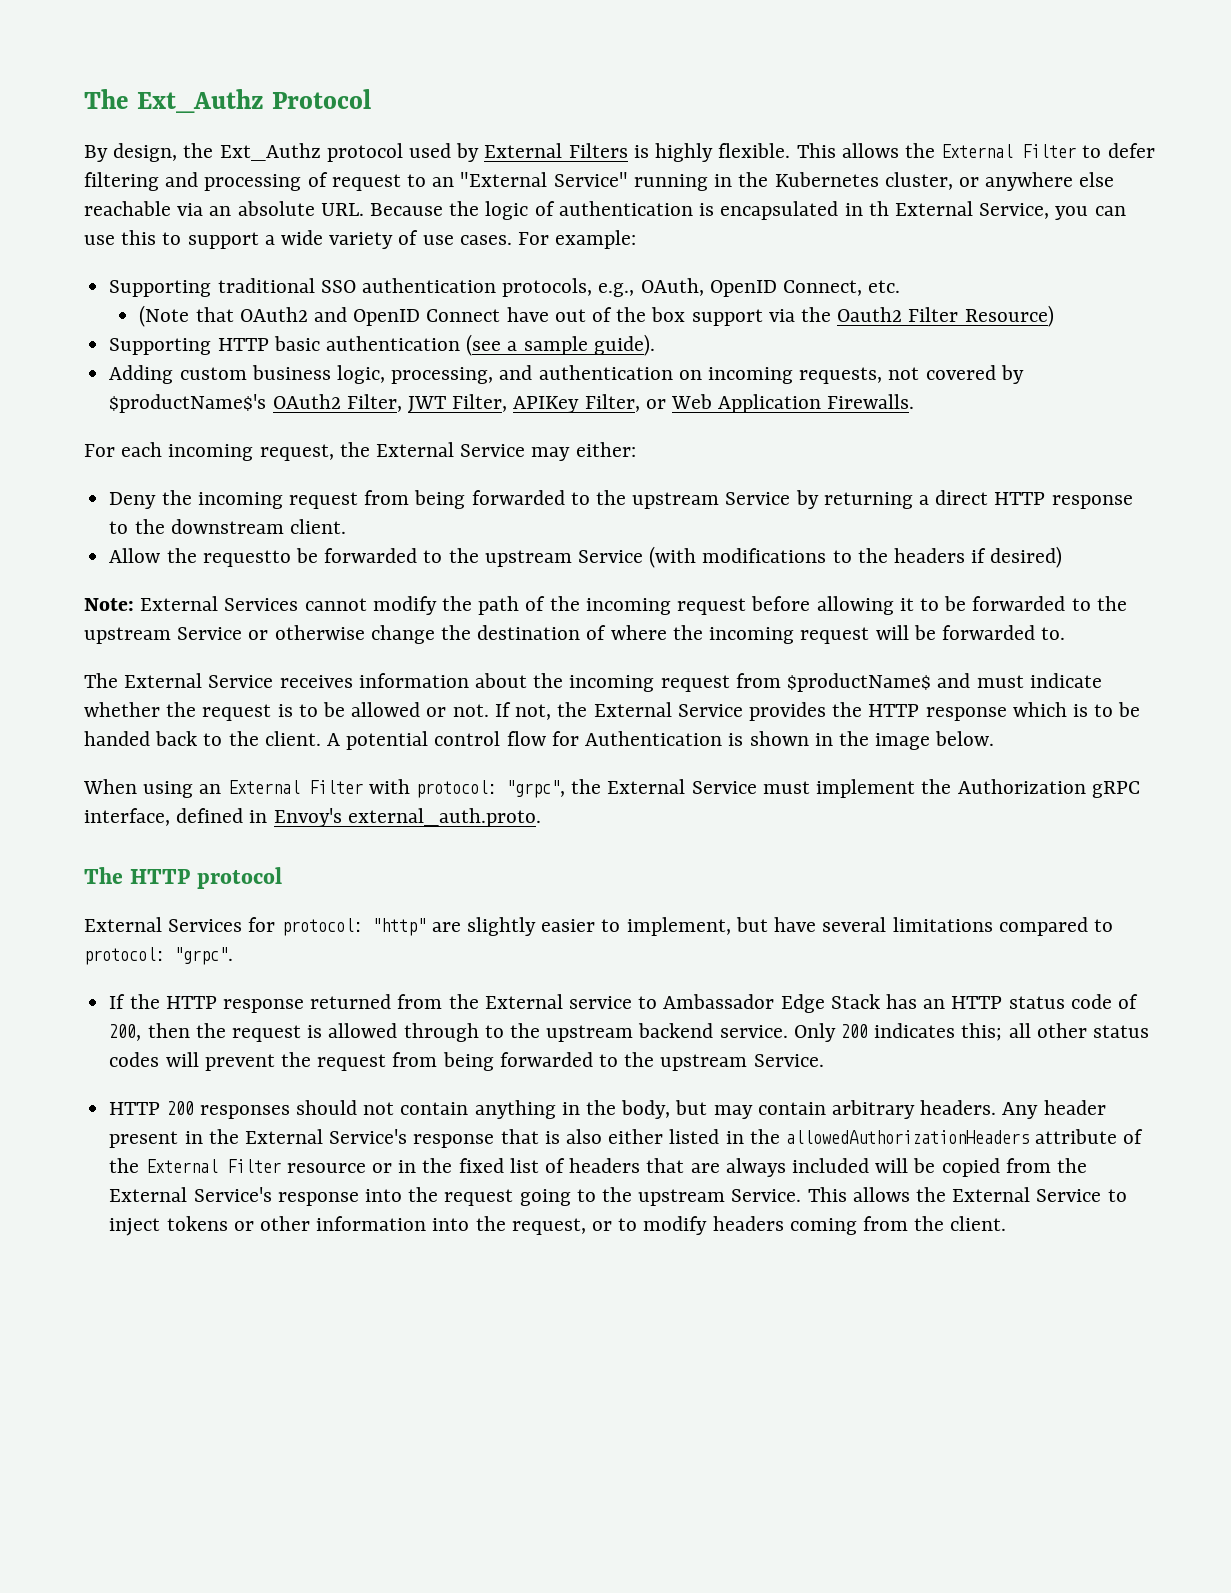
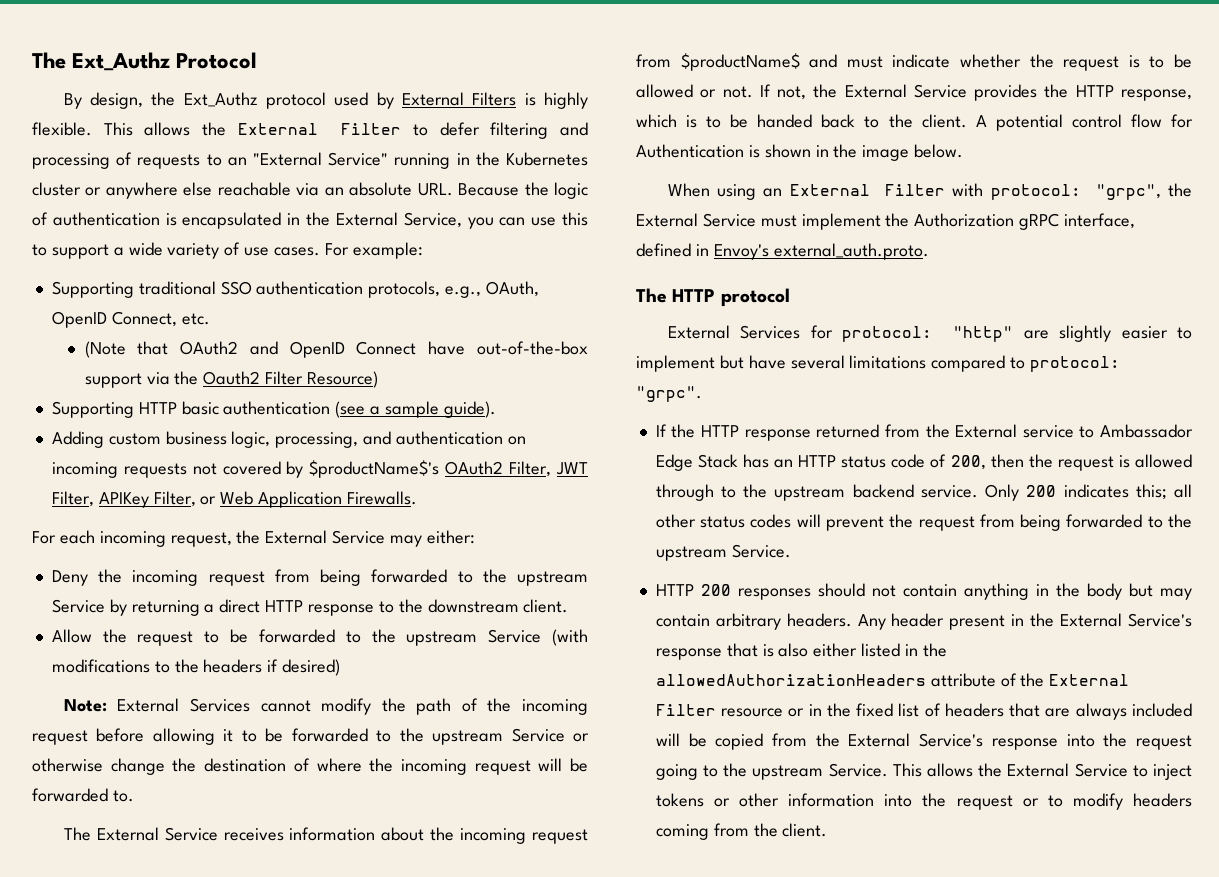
- This allows the External Filter to defer filtering and processing of request to an "External Service" running in the Kubernetes cluster, or anywhere else reachable via an absolute URL. Because the logic of authentication is encapsulated in th External Service, you can use this to support a wide variety of use cases.
+ This allows the External Filter to defer filtering and processing of requests to an "External Service" running in the Kubernetes cluster or anywhere else reachable via an absolute URL. Because the logic of authentication is encapsulated in the External Service, you can use this to support a wide variety of use cases.
- (Note that OAuth2 and OpenID Connect have out of the box support via the Oauth2 Filter Resource)
+ (Note that OAuth2 and OpenID Connect have out-of-the-box support via the Oauth2 Filter Resource)
- Adding custom business logic, processing, and authentication on incoming requests, not covered by $productName$'s OAuth2 Filter, JWT Filter, APIKey Filter, or Web Application Firewalls.
+ Adding custom business logic, processing, and authentication on incoming requests not covered by $productName$'s OAuth2 Filter, JWT Filter, APIKey Filter, or Web Application Firewalls.
- Allow the requestto be forwarded to the upstream Service (with modifications to the headers if desired)
+ Allow the request to be forwarded to the upstream Service (with modifications to the headers if desired)
- If not, the External Service provides the HTTP response which is to be handed back to the client.
+ If not, the External Service provides the HTTP response, which is to be handed back to the client.
- External Services for protocol: "http" are slightly easier to implement, but have several limitations compared to protocol: "grpc".
+ External Services for protocol: "http" are slightly easier to implement but have several limitations compared to protocol: "grpc".
- HTTP 200 responses should not contain anything in the body, but may contain arbitrary headers.
+ HTTP 200 responses should not contain anything in the body but may contain arbitrary headers.
- This allows the External Service to inject tokens or other information into the request, or to modify headers coming from the client.
+ This allows the External Service to inject tokens or other information into the request or to modify headers coming from the client.

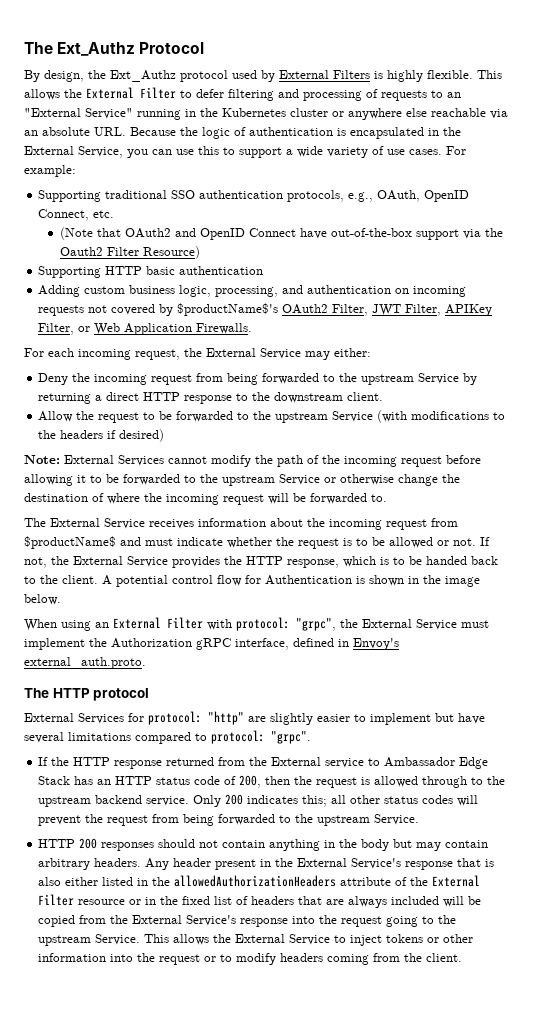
- Supporting HTTP basic authentication (see a sample guide).
+ Supporting HTTP basic authentication

